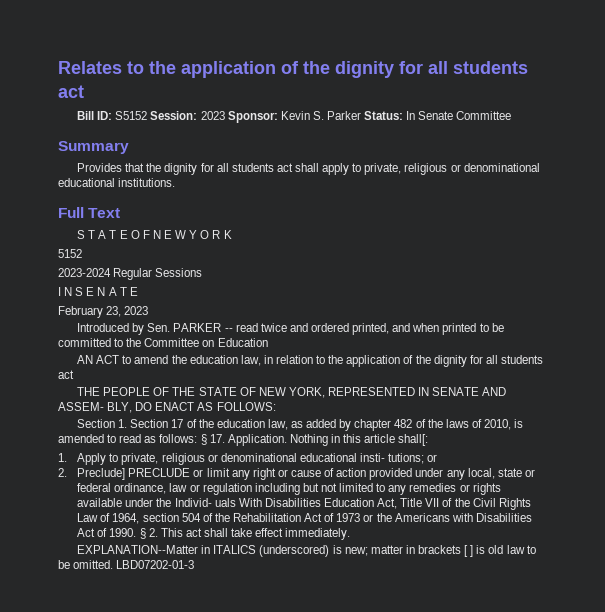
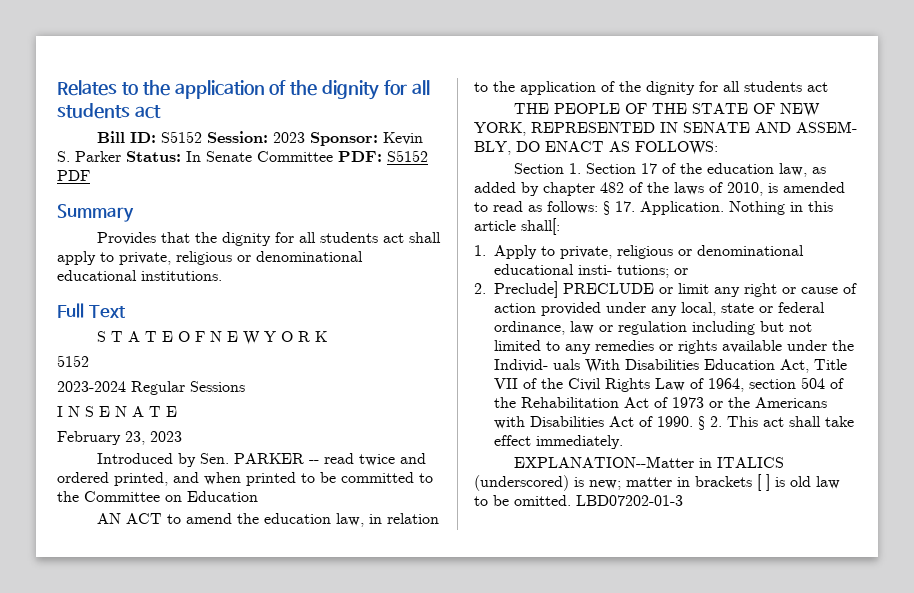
- Bill ID: S5152 Session: 2023 Sponsor: Kevin S. Parker Status: In Senate Committee
+ Bill ID: S5152 Session: 2023 Sponsor: Kevin S. Parker Status: In Senate Committee PDF: S5152 PDF

